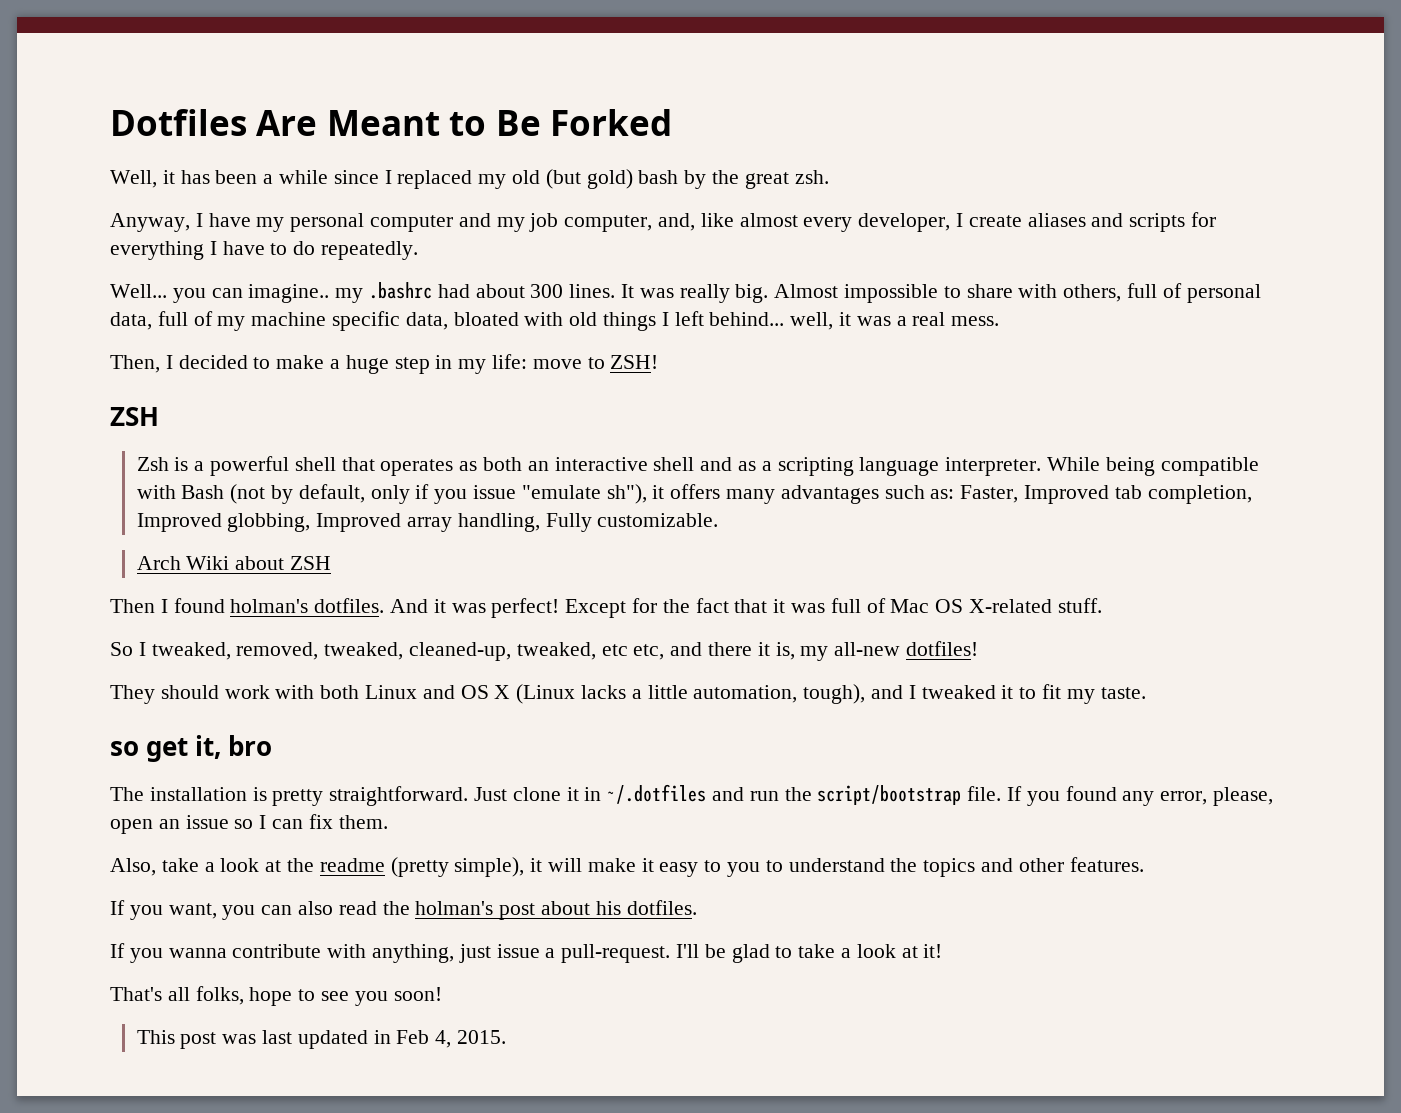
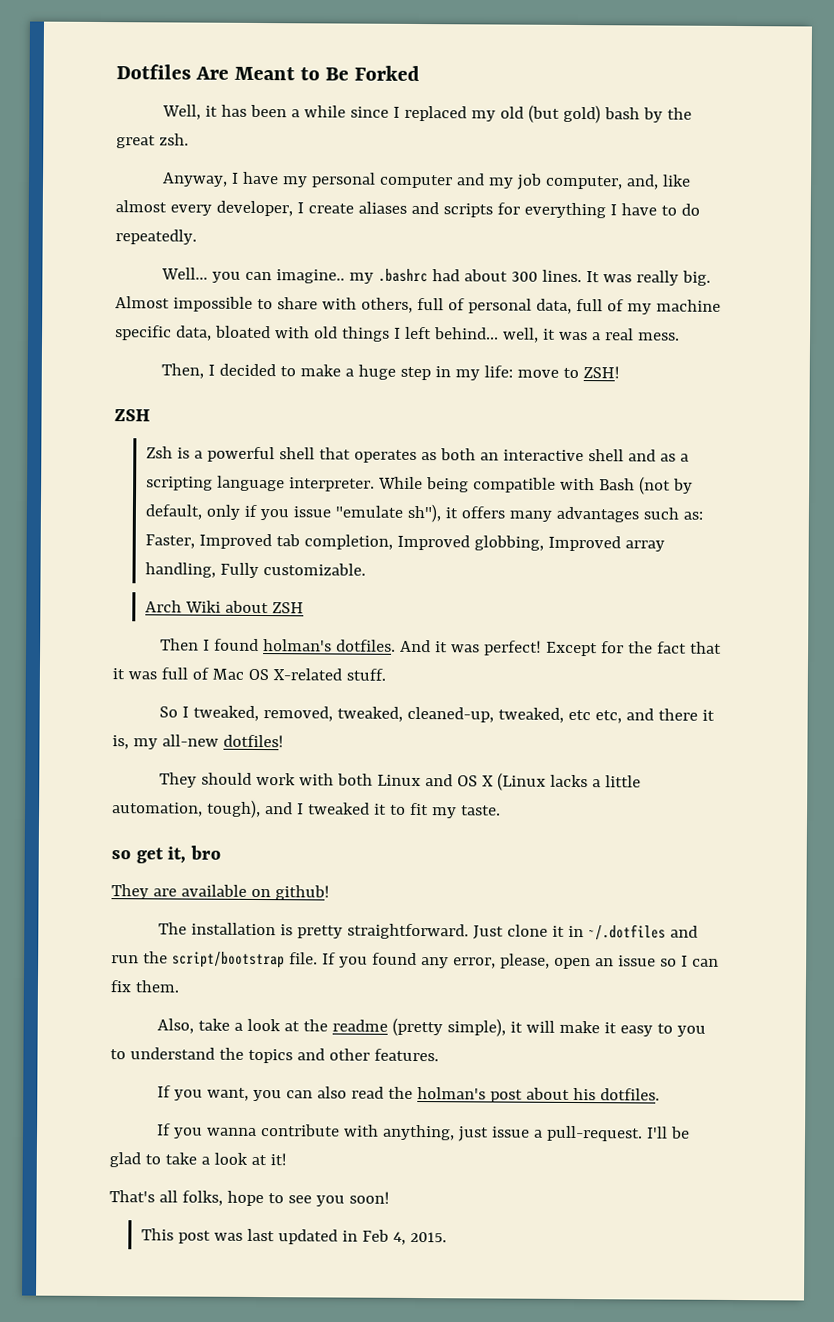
+ They are available on github!

